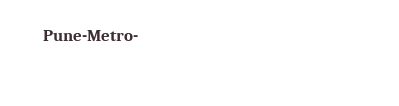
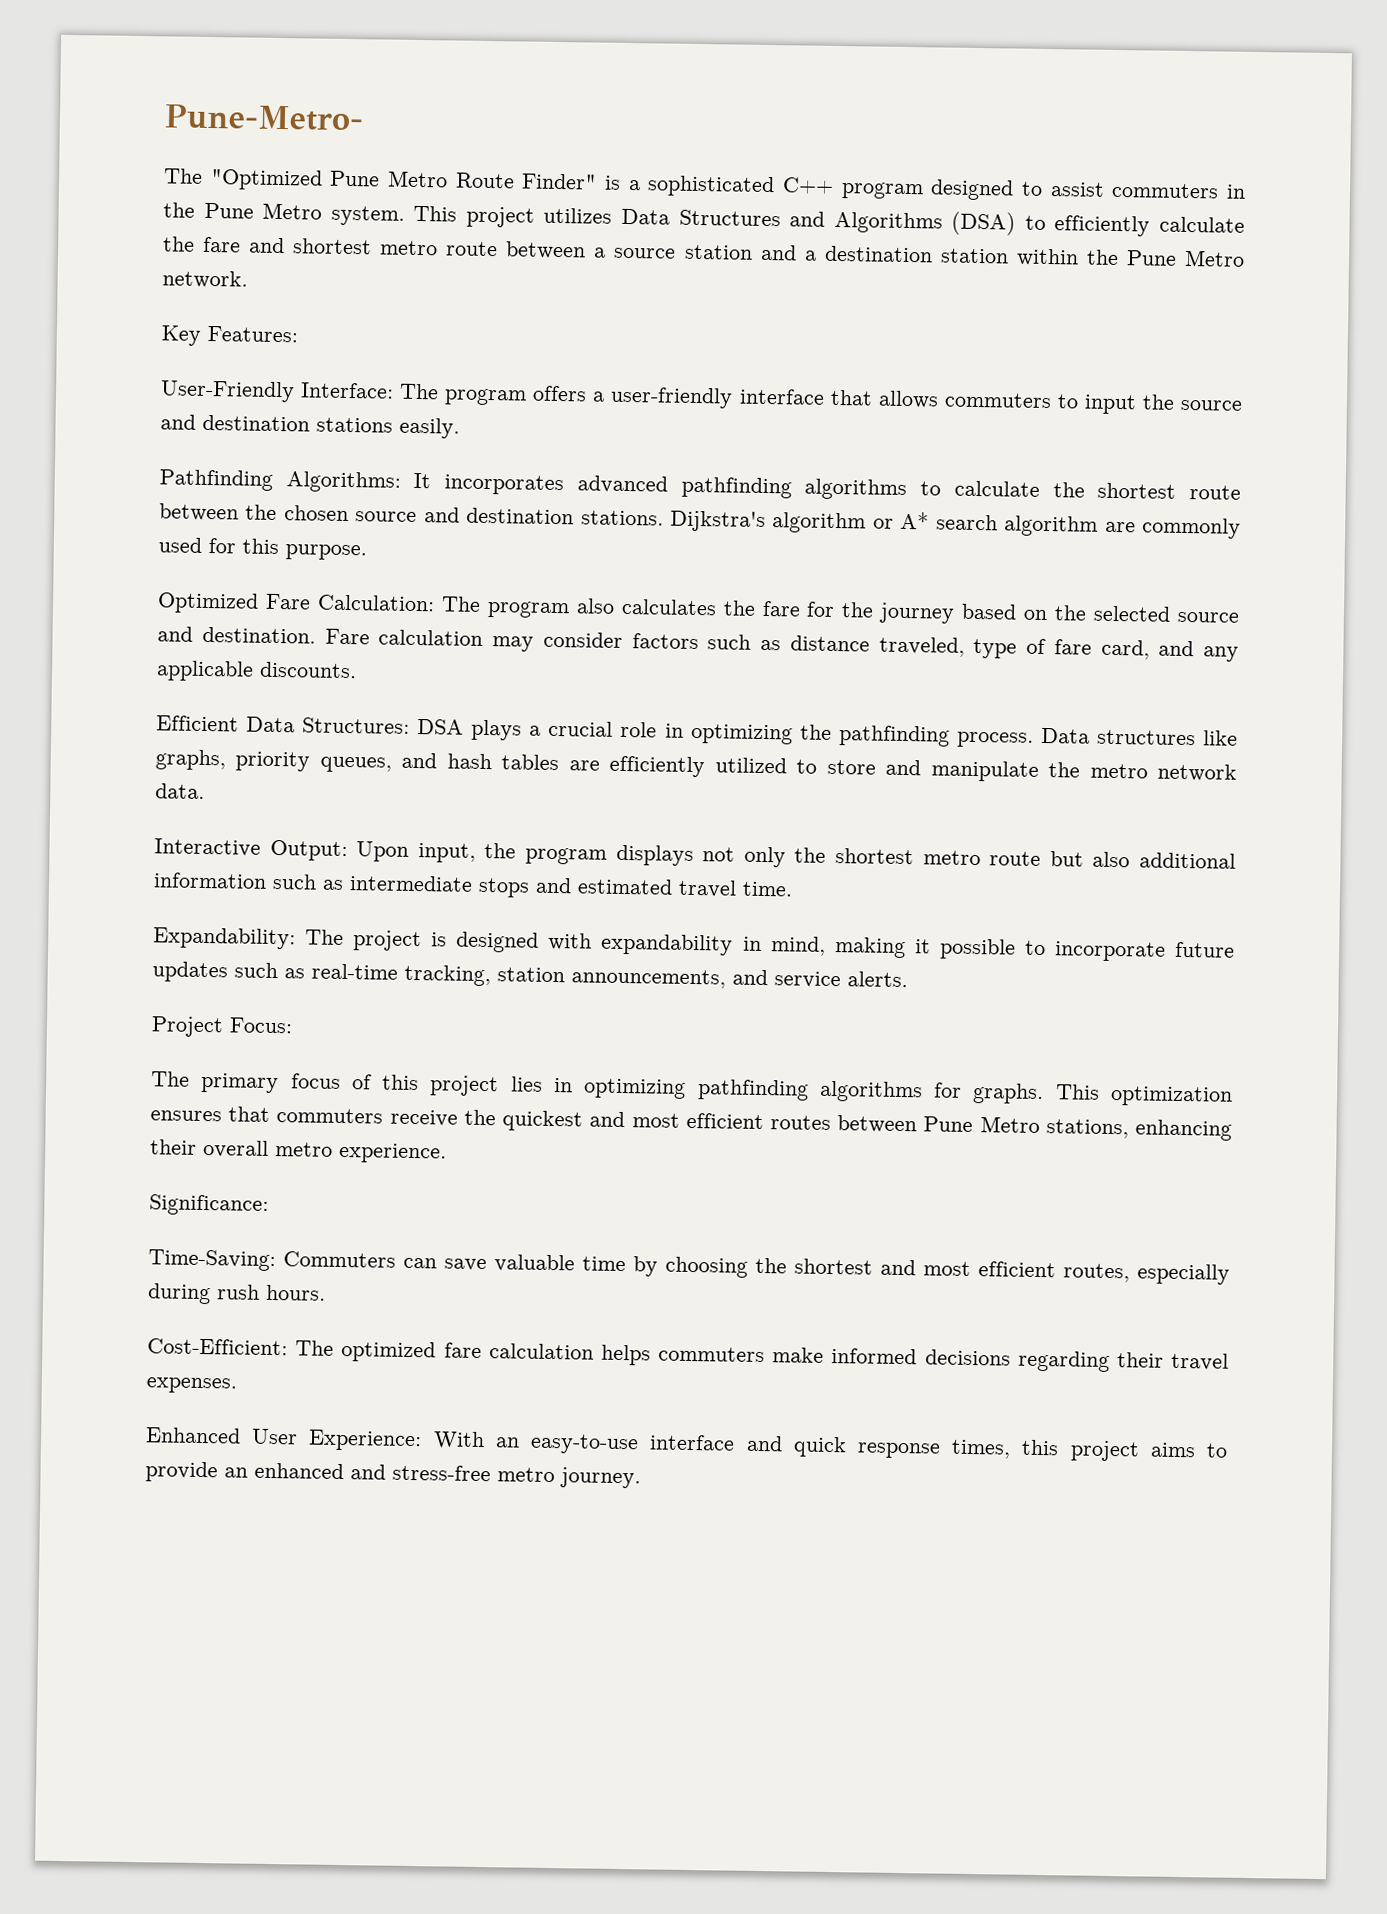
+ The "Optimized Pune Metro Route Finder" is a sophisticated C++ program designed to assist commuters in the Pune Metro system. This project utilizes Data Structures and Algorithms (DSA) to efficiently calculate the fare and shortest metro route between a source station and a destination station within the Pune Metro network.
+ Key Features:
+ User-Friendly Interface: The program offers a user-friendly interface that allows commuters to input the source and destination stations easily.
+ Pathfinding Algorithms: It incorporates advanced pathfinding algorithms to calculate the shortest route between the chosen source and destination stations. Dijkstra's algorithm or A* search algorithm are commonly used for this purpose.
+ Optimized Fare Calculation: The program also calculates the fare for the journey based on the selected source and destination. Fare calculation may consider factors such as distance traveled, type of fare card, and any applicable discounts.
+ Efficient Data Structures: DSA plays a crucial role in optimizing the pathfinding process. Data structures like graphs, priority queues, and hash tables are efficiently utilized to store and manipulate the metro network data.
+ Interactive Output: Upon input, the program displays not only the shortest metro route but also additional information such as intermediate stops and estimated travel time.
+ Expandability: The project is designed with expandability in mind, making it possible to incorporate future updates such as real-time tracking, station announcements, and service alerts.
+ Project Focus:
+ The primary focus of this project lies in optimizing pathfinding algorithms for graphs. This optimization ensures that commuters receive the quickest and most efficient routes between Pune Metro stations, enhancing their overall metro experience.
+ Significance:
+ Time-Saving: Commuters can save valuable time by choosing the shortest and most efficient routes, especially during rush hours.
+ Cost-Efficient: The optimized fare calculation helps commuters make informed decisions regarding their travel expenses.
+ Enhanced User Experience: With an easy-to-use interface and quick response times, this project aims to provide an enhanced and stress-free metro journey.

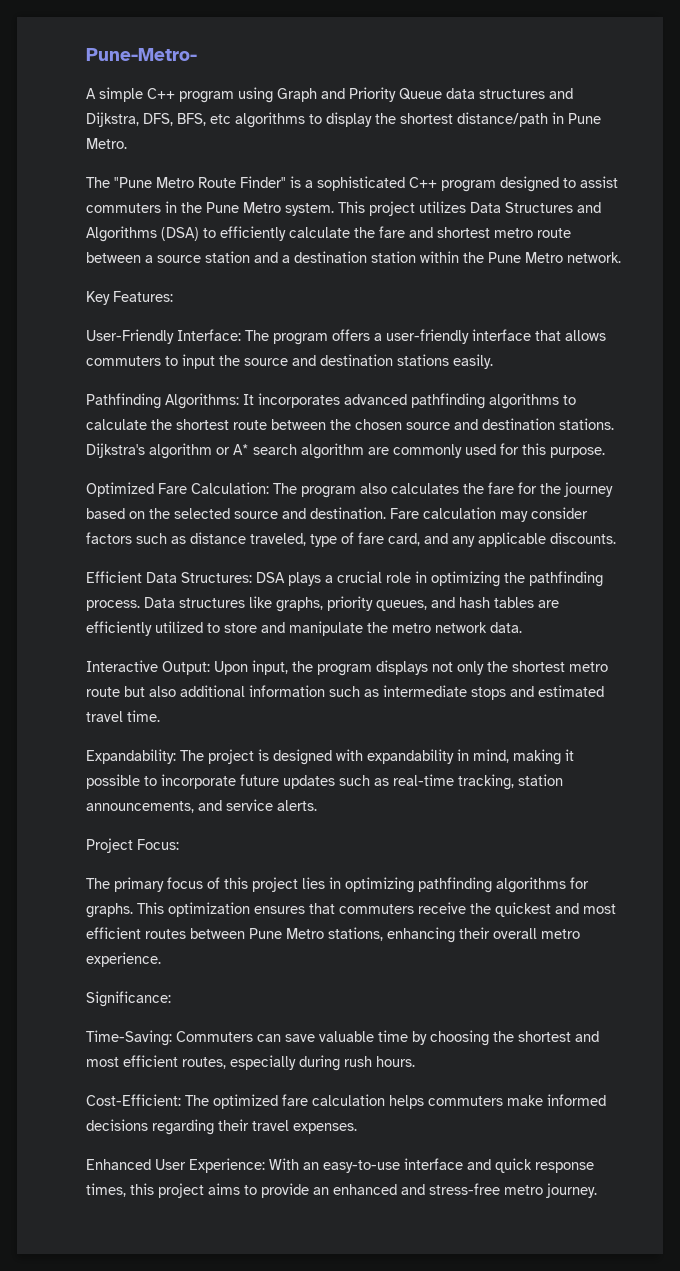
- The "Optimized Pune Metro Route Finder" is a sophisticated C++ program designed to assist commuters in the Pune Metro system.
+ A simple C++ program using Graph and Priority Queue data structures and Dijkstra, DFS, BFS, etc algorithms to display the shortest distance/path in Pune Metro.
+ The "Pune Metro Route Finder" is a sophisticated C++ program designed to assist commuters in the Pune Metro system.

